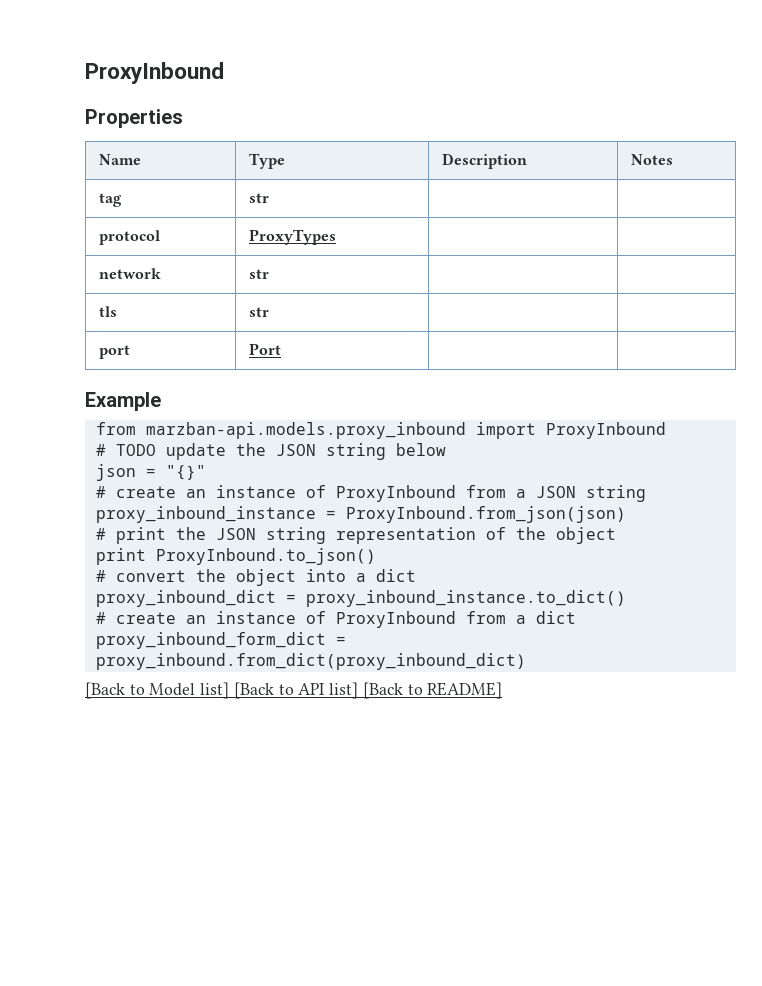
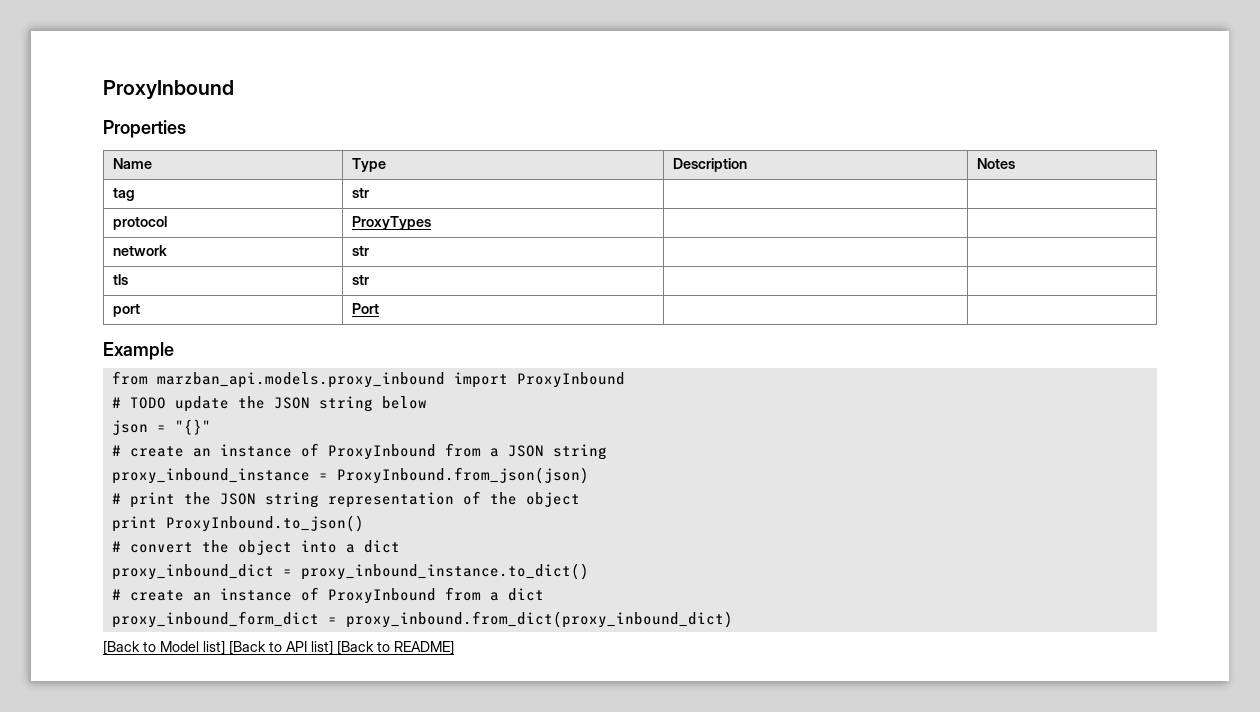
- from marzban-api.models.proxy_inbound import ProxyInbound
+ from marzban_api.models.proxy_inbound import ProxyInbound

